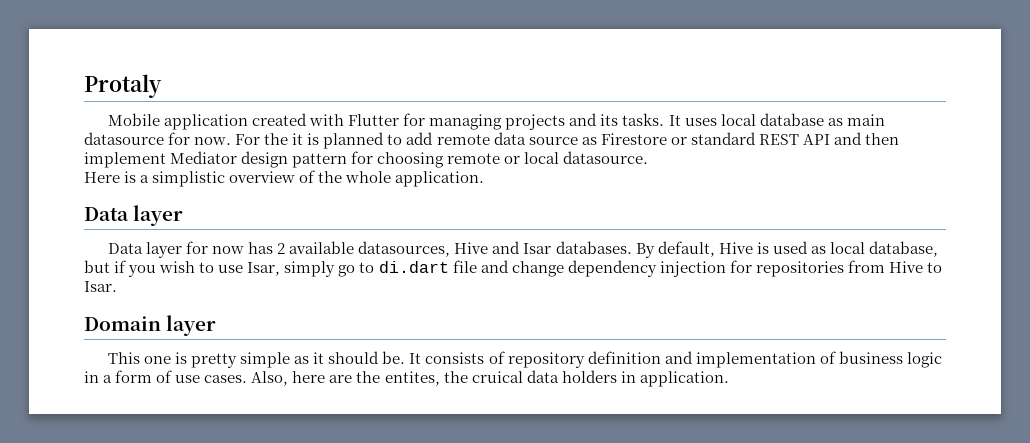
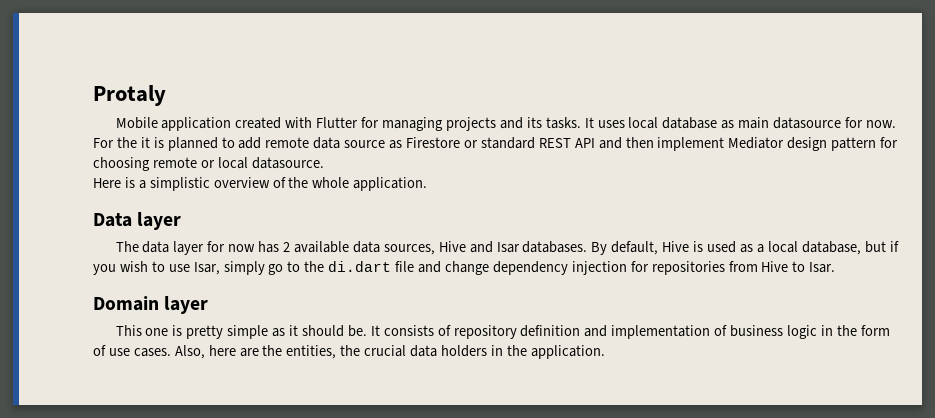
- Data layer for now has 2 available datasources, Hive and Isar databases.
+ The data layer for now has 2 available data sources, Hive and Isar databases.
- By default, Hive is used as local database, but if you wish to use Isar, simply go to di.dart file and change dependency injection for repositories from Hive to Isar.
+ By default, Hive is used as a local database, but if you wish to use Isar, simply go to the di.dart file and change dependency injection for repositories from Hive to Isar.
- It consists of repository definition and implementation of business logic in a form of use cases.
+ It consists of repository definition and implementation of business logic in the form of use cases.
- Also, here are the entites, the cruical data holders in application.
+ Also, here are the entities, the crucial data holders in the application.

